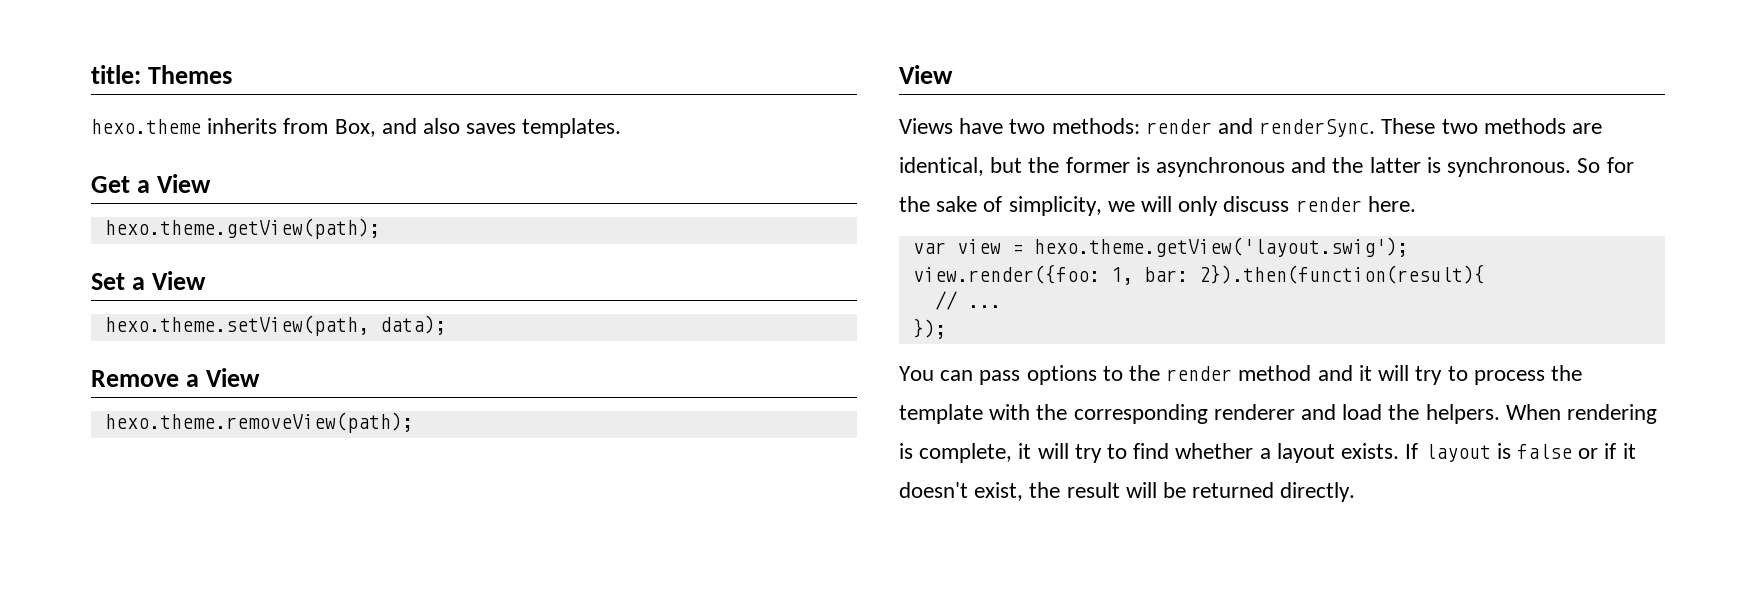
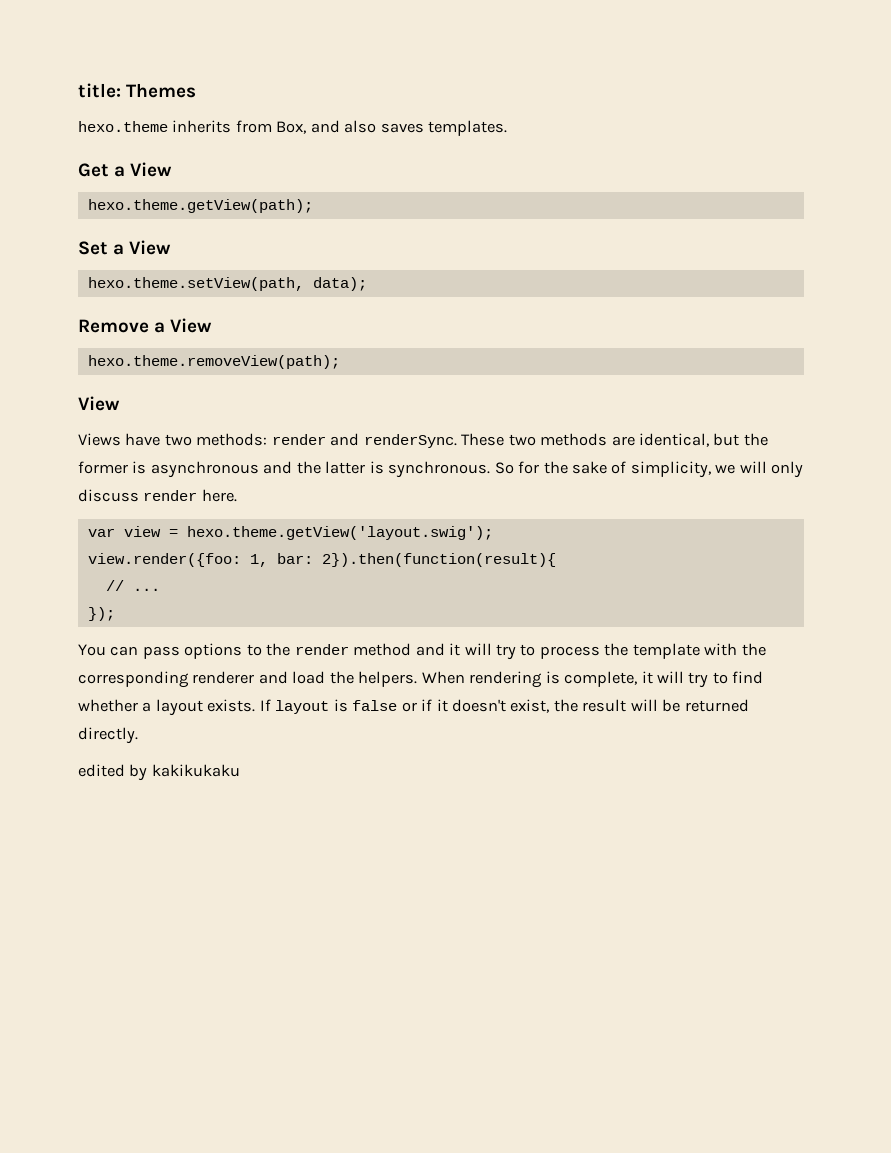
+ edited by kakikukaku

